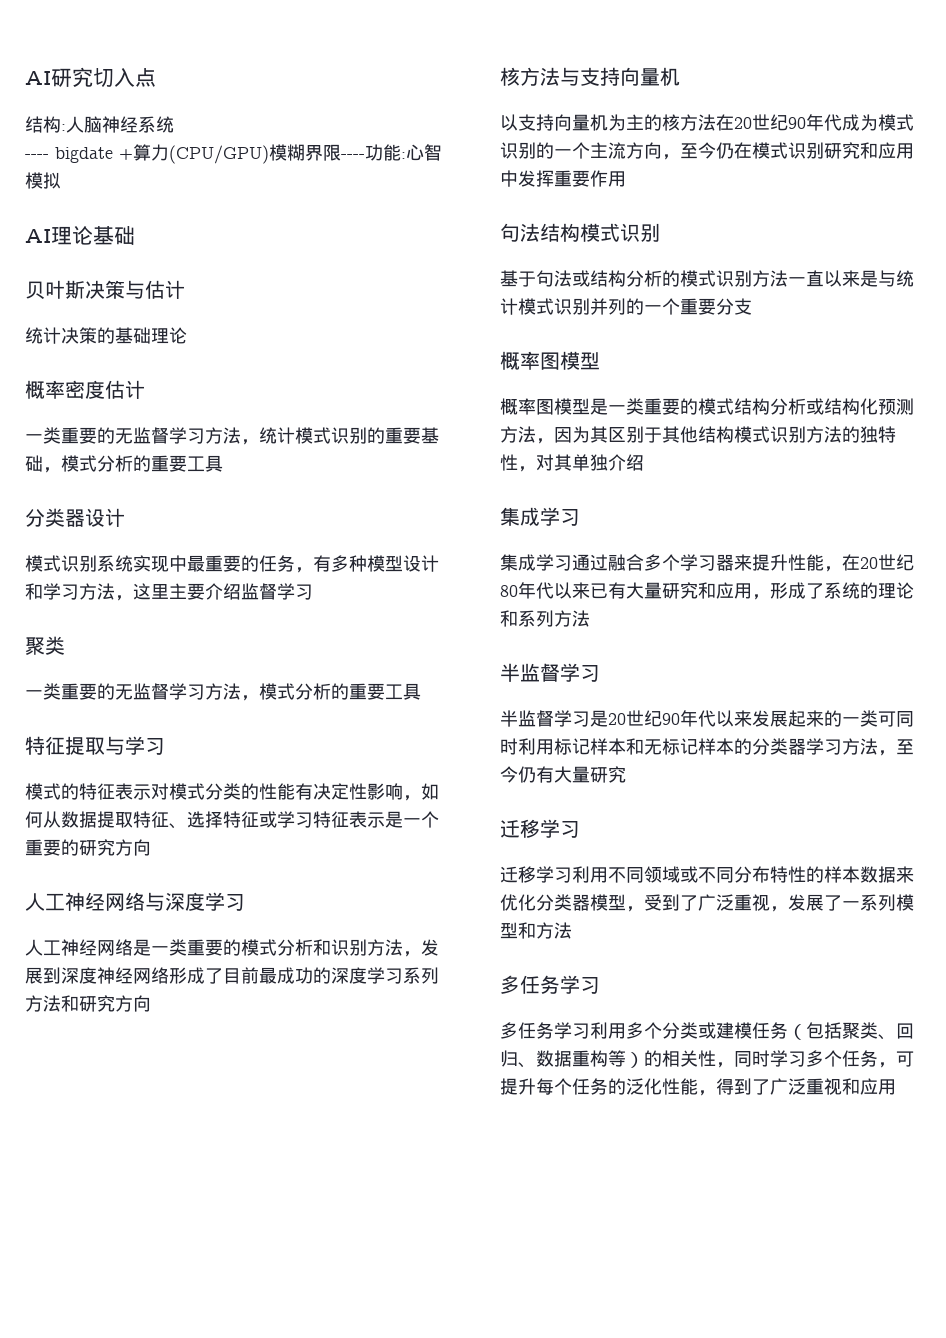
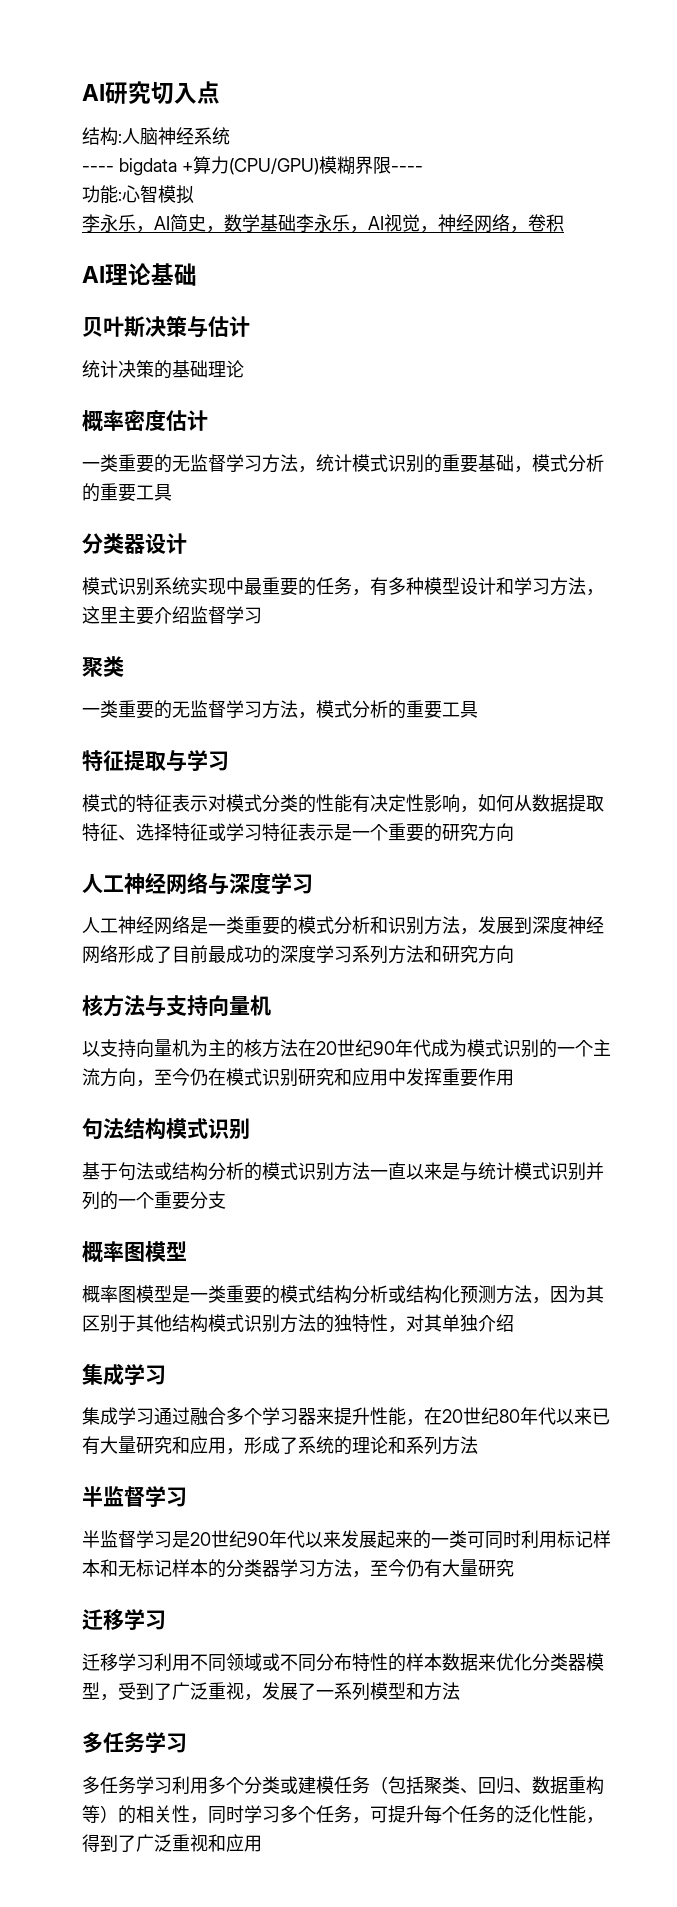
- ---- bigdate +算力(CPU/GPU)模糊界限----功能:心智模拟
+ ---- bigdata +算力(CPU/GPU)模糊界限----
+ 功能:心智模拟
+ 李永乐，AI简史，数学基础李永乐，AI视觉，神经网络，卷积

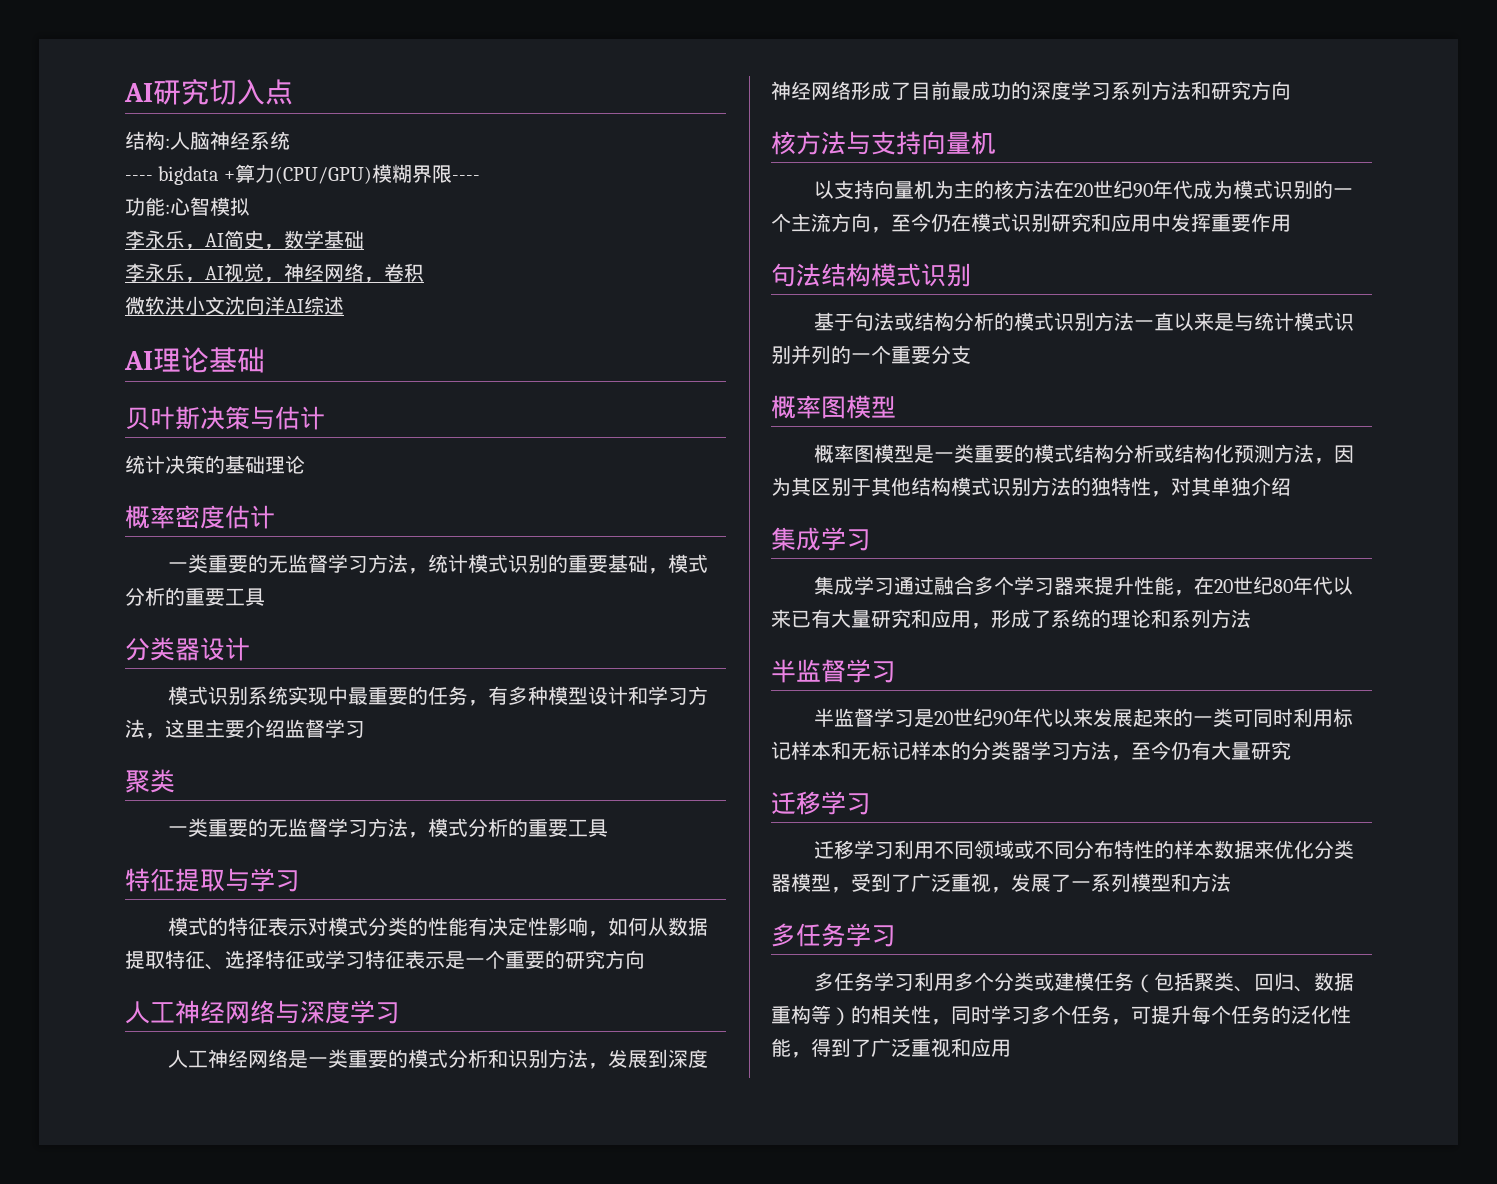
- 李永乐，AI简史，数学基础李永乐，AI视觉，神经网络，卷积
+ 李永乐，AI简史，数学基础
+ 李永乐，AI视觉，神经网络，卷积
+ 微软洪小文沈向洋AI综述

